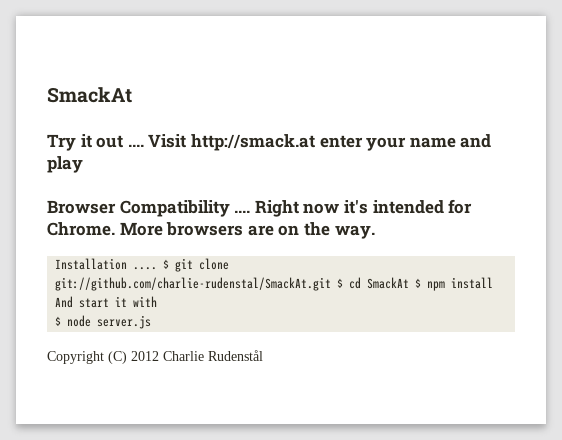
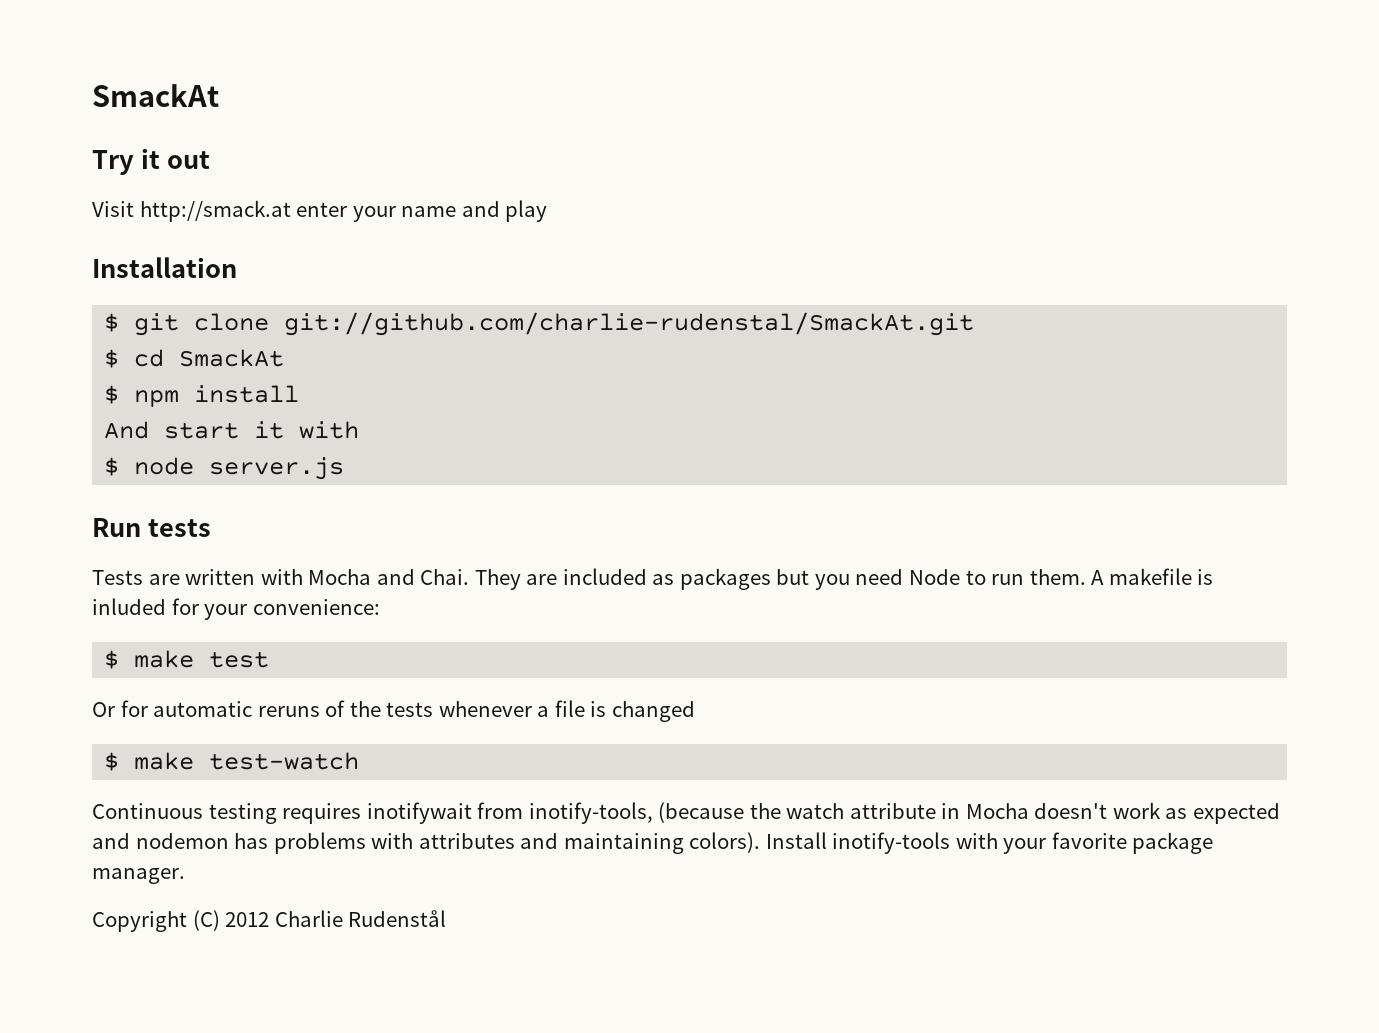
- Try it out .... Visit http://smack.at enter your name and play
+ Try it out
+ Visit http://smack.at enter your name and play
- Browser Compatibility .... Right now it's intended for Chrome. More browsers are on the way.
- Installation .... $ git clone git://github.com/charlie-rudenstal/SmackAt.git $ cd SmackAt $ npm install
+ Installation
+ $ git clone git://github.com/charlie-rudenstal/SmackAt.git
+ $ cd SmackAt
+ $ npm install
+ Run tests
+ Tests are written with Mocha and Chai. They are included as packages but you need Node to run them. A makefile is inluded for your convenience:
+ $ make test
+ Or for automatic reruns of the tests whenever a file is changed
+ $ make test-watch
+ Continuous testing requires inotifywait from inotify-tools, (because the watch attribute in Mocha doesn't work as expected and nodemon has problems with attributes and maintaining colors). Install inotify-tools with your favorite package manager.

